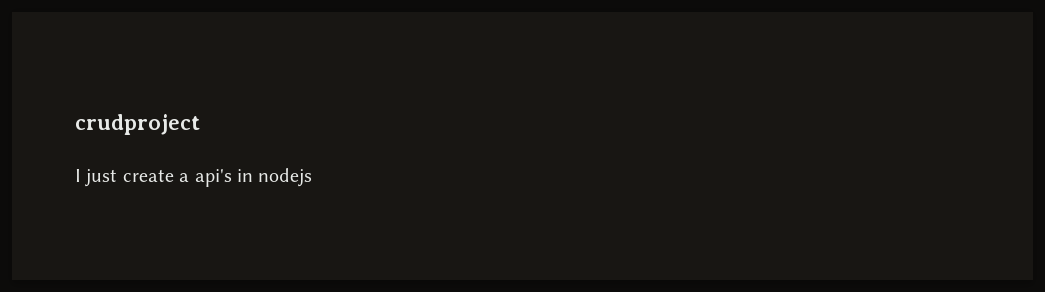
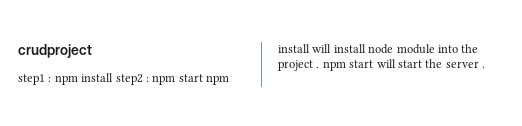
- I just create a api's in nodejs
+ step1 : npm install step2 : npm start npm install will install node module into the project . npm start will start the server .

